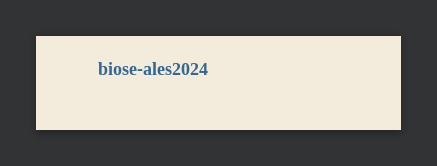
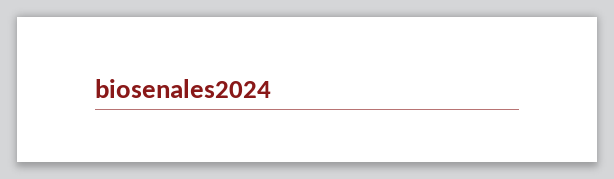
- biose-ales2024
+ biosenales2024

